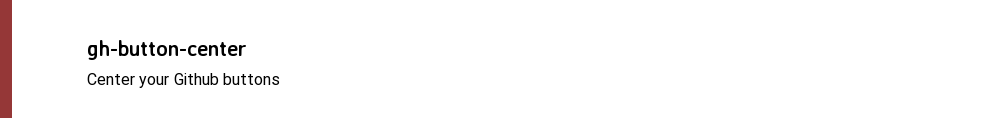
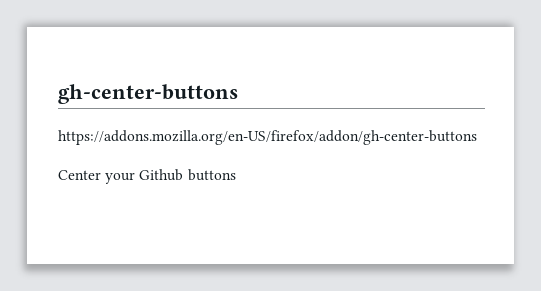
- gh-button-center
+ gh-center-buttons
+ https://addons.mozilla.org/en-US/firefox/addon/gh-center-buttons

